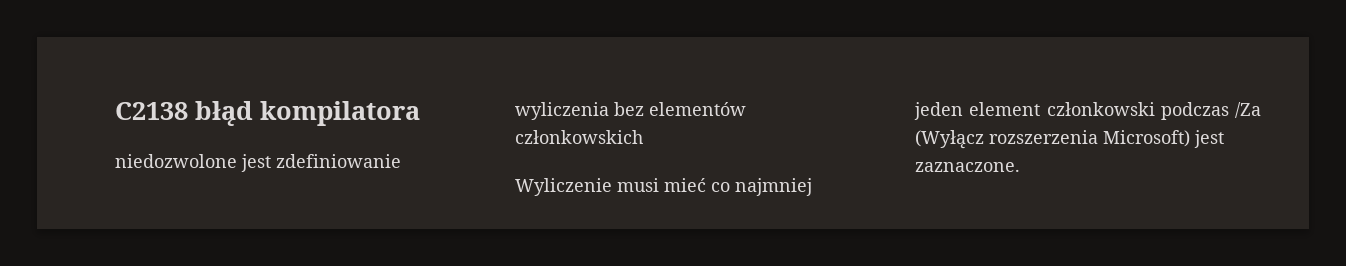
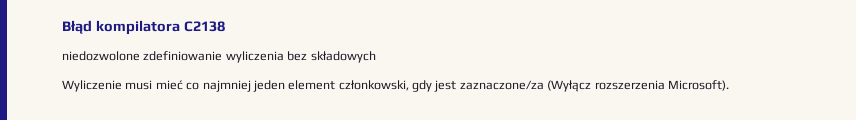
- C2138 błąd kompilatora
+ Błąd kompilatora C2138
- niedozwolone jest zdefiniowanie wyliczenia bez elementów członkowskich
+ niedozwolone zdefiniowanie wyliczenia bez składowych
- Wyliczenie musi mieć co najmniej jeden element członkowski podczas /Za (Wyłącz rozszerzenia Microsoft) jest zaznaczone.
+ Wyliczenie musi mieć co najmniej jeden element członkowski, gdy jest zaznaczone/za (Wyłącz rozszerzenia Microsoft).

